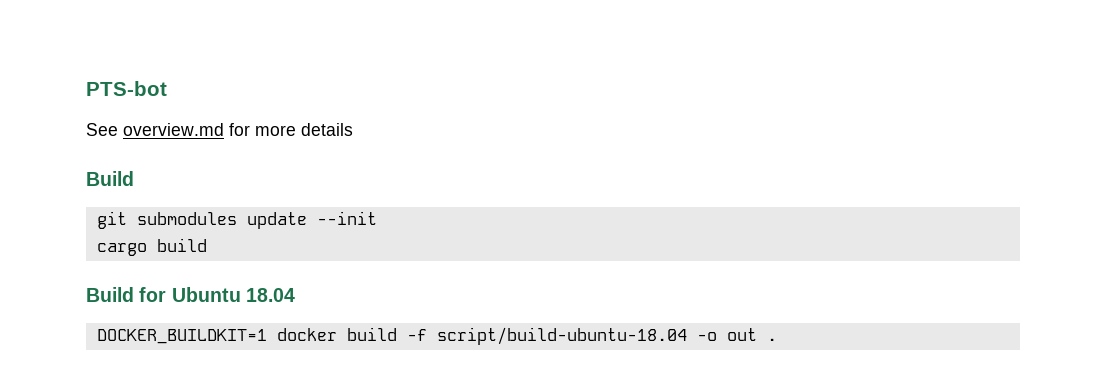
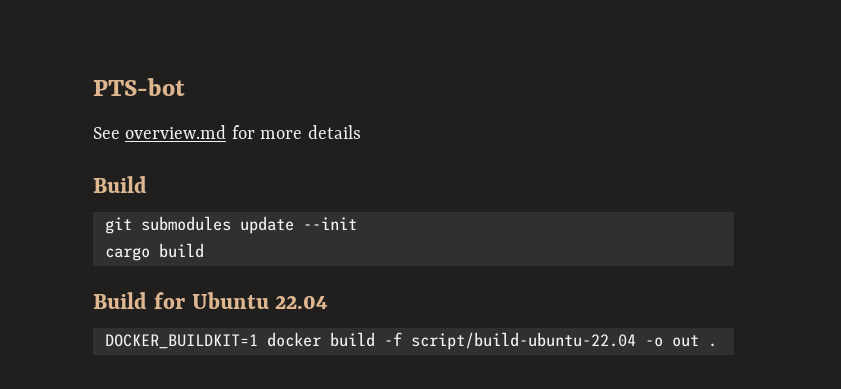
- Build for Ubuntu 18.04
+ Build for Ubuntu 22.04
- DOCKER_BUILDKIT=1 docker build -f script/build-ubuntu-18.04 -o out .
+ DOCKER_BUILDKIT=1 docker build -f script/build-ubuntu-22.04 -o out .

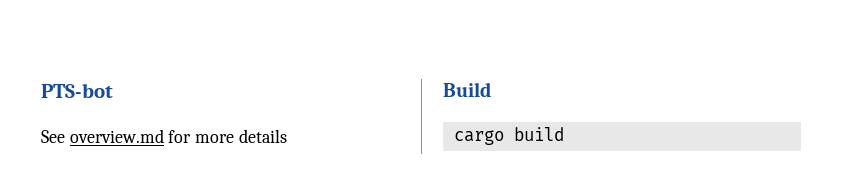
- git submodules update --init
  cargo build
- Build for Ubuntu 22.04
- DOCKER_BUILDKIT=1 docker build -f script/build-ubuntu-22.04 -o out .

